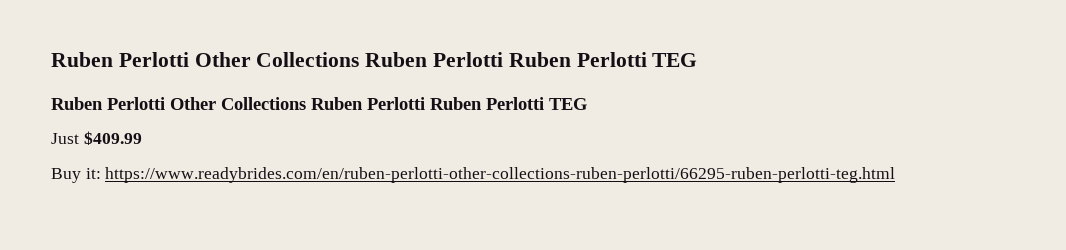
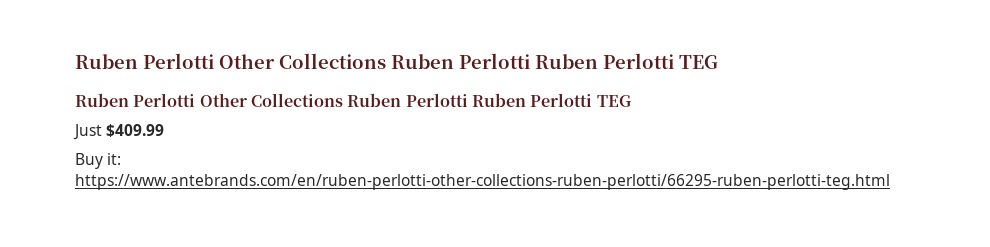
- Buy it: https://www.readybrides.com/en/ruben-perlotti-other-collections-ruben-perlotti/66295-ruben-perlotti-teg.html
+ Buy it: https://www.antebrands.com/en/ruben-perlotti-other-collections-ruben-perlotti/66295-ruben-perlotti-teg.html

